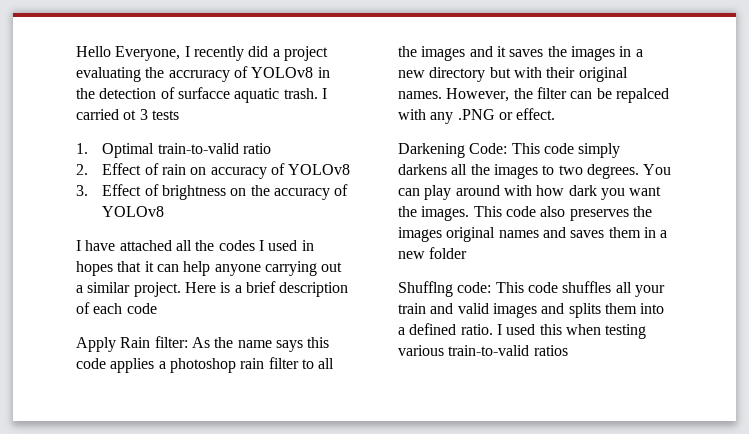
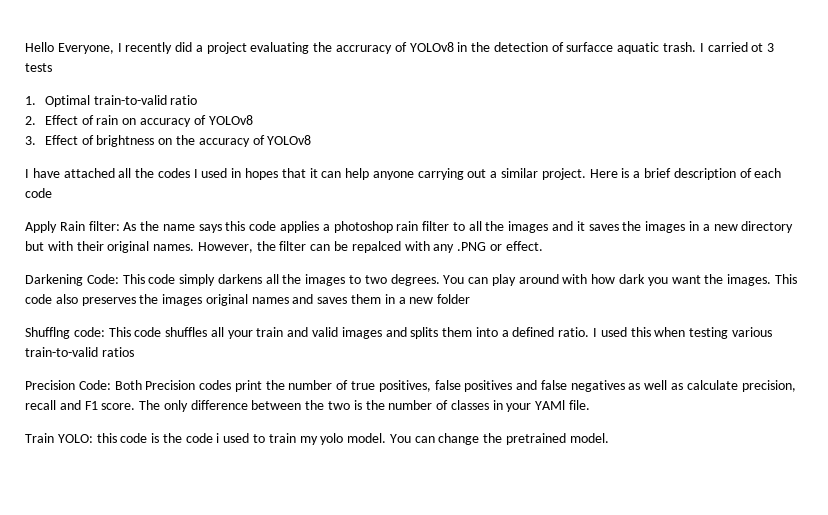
+ Precision Code: Both Precision codes print the number of true positives, false positives and false negatives as well as calculate precision, recall and F1 score. The only difference between the two is the number of classes in your YAMl file.
+ Train YOLO: this code is the code i used to train my yolo model. You can change the pretrained model.

